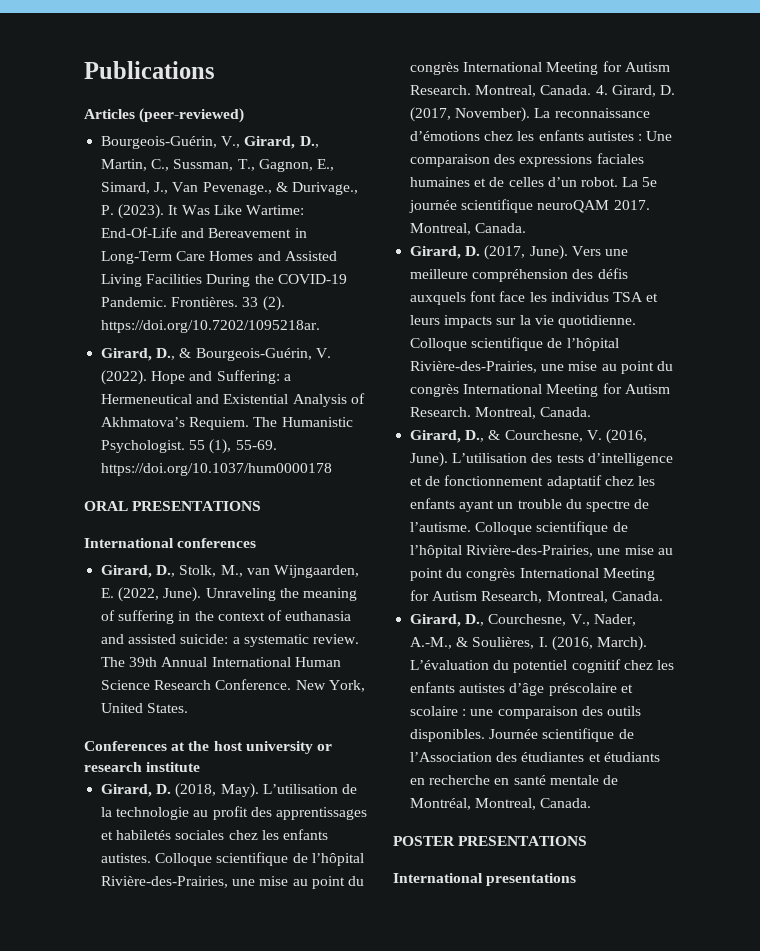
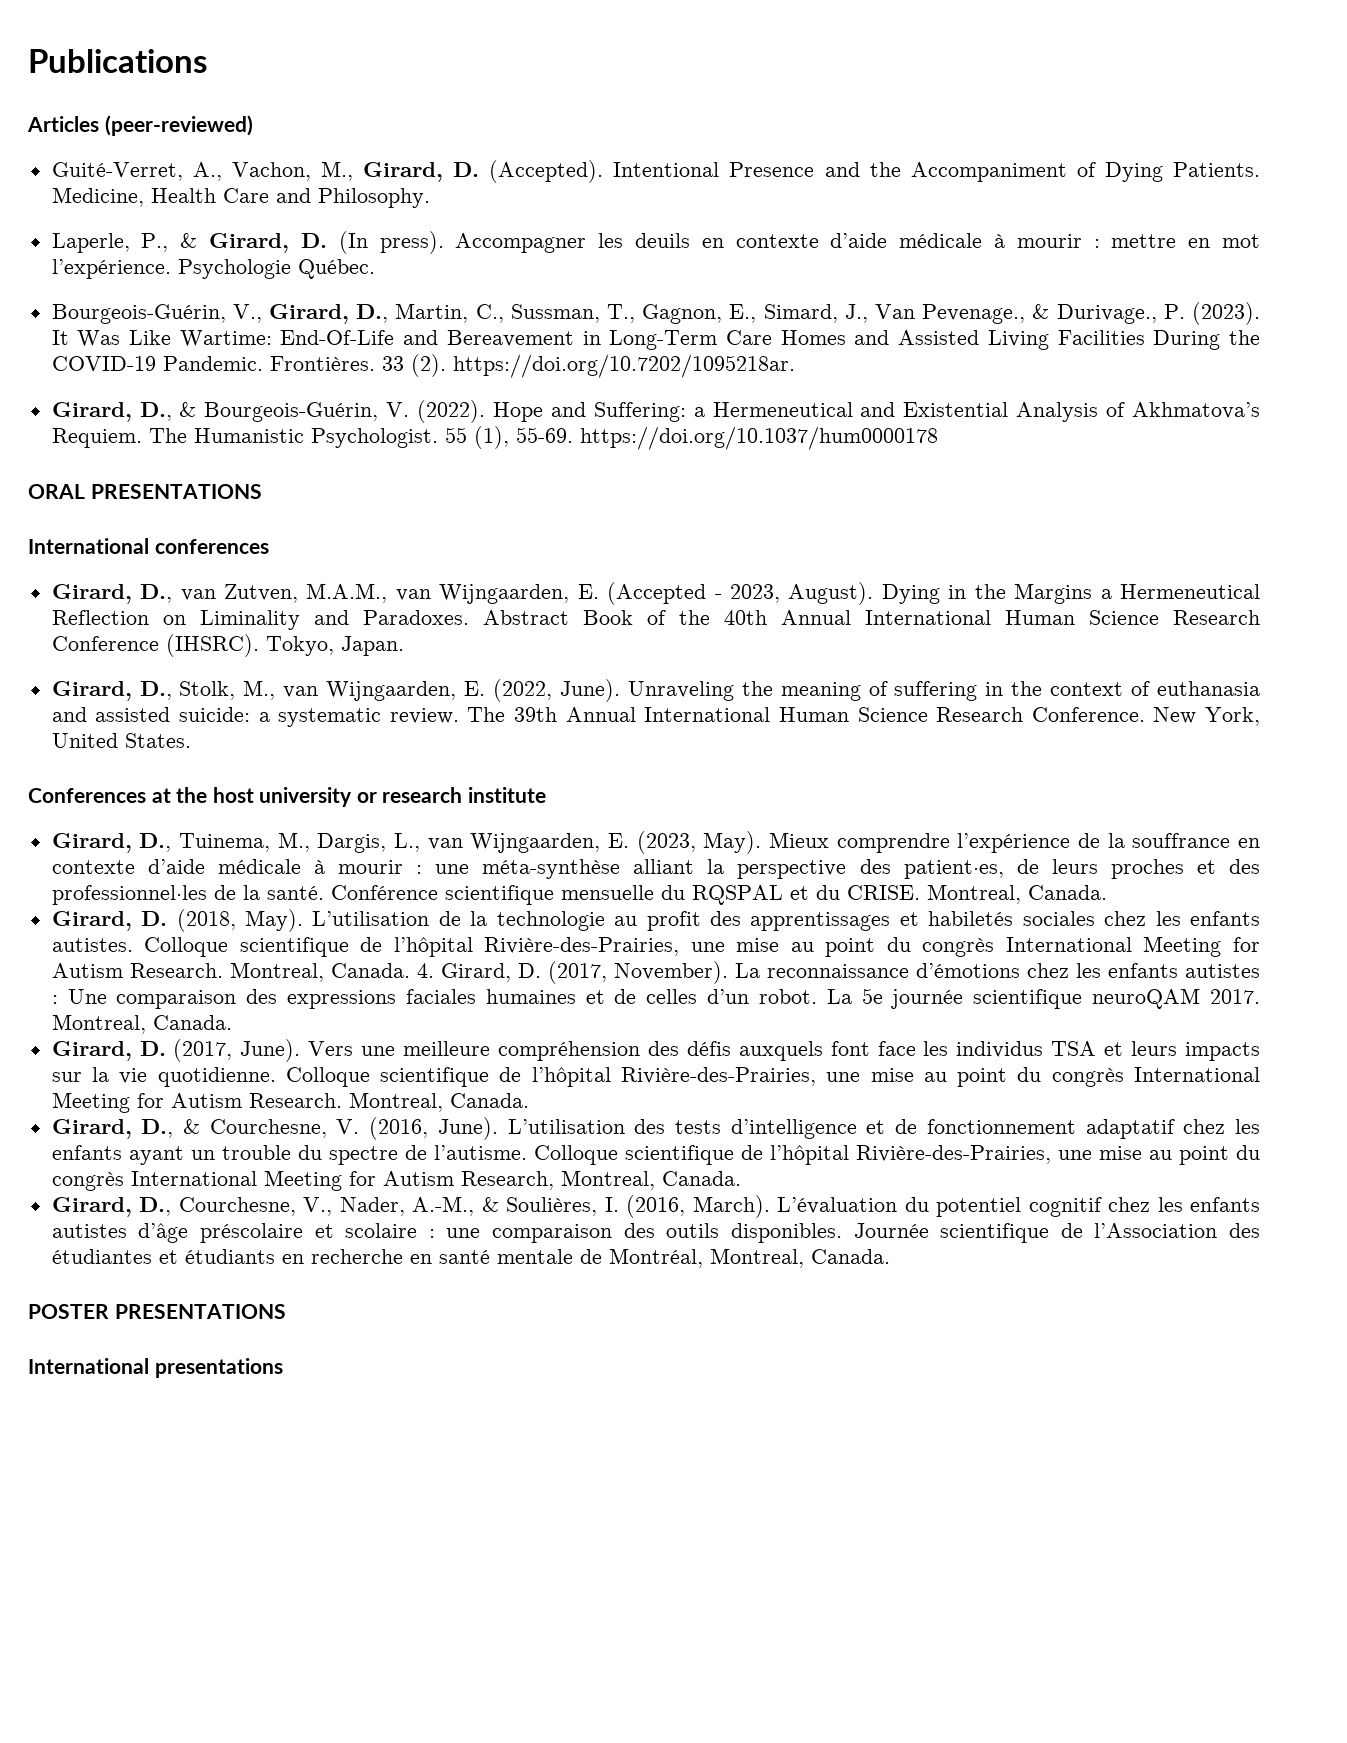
+ Guité-Verret, A., Vachon, M., Girard, D. (Accepted). Intentional Presence and the Accompaniment of Dying Patients. Medicine, Health Care and Philosophy.
+ Laperle, P., & Girard, D. (In press). Accompagner les deuils en contexte d’aide médicale à mourir : mettre en mot l’expérience. Psychologie Québec.
+ Girard, D., van Zutven, M.A.M., van Wijngaarden, E. (Accepted - 2023, August). Dying in the Margins a Hermeneutical Reflection on Liminality and Paradoxes. Abstract Book of the 40th Annual International Human Science Research Conference (IHSRC). Tokyo, Japan.
+ Girard, D., Tuinema, M., Dargis, L., van Wijngaarden, E. (2023, May). Mieux comprendre l’expérience de la souffrance en contexte d’aide médicale à mourir : une méta-synthèse alliant la perspective des patient·es, de leurs proches et des professionnel·les de la santé. Conférence scientifique mensuelle du RQSPAL et du CRISE. Montreal, Canada.

